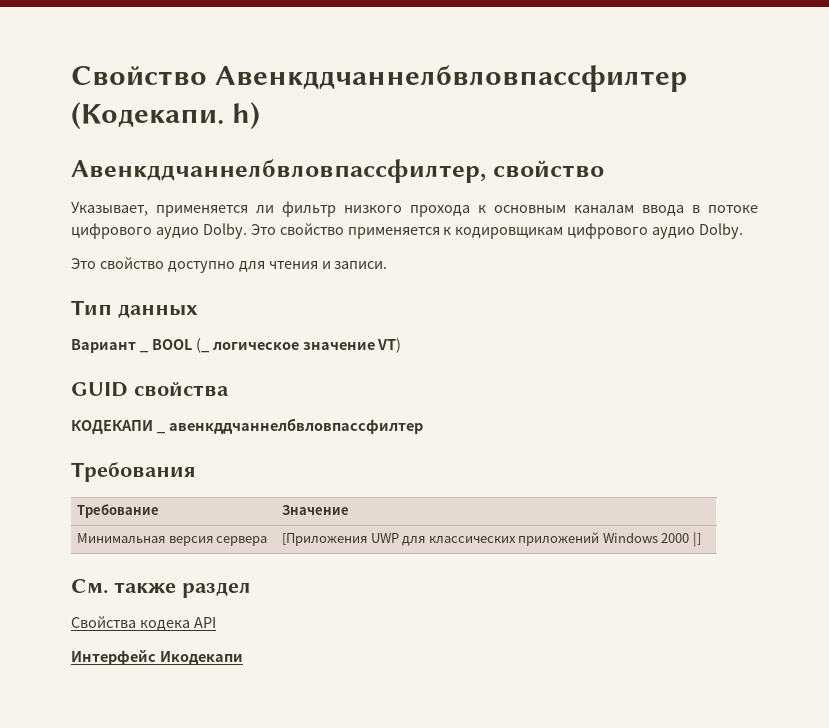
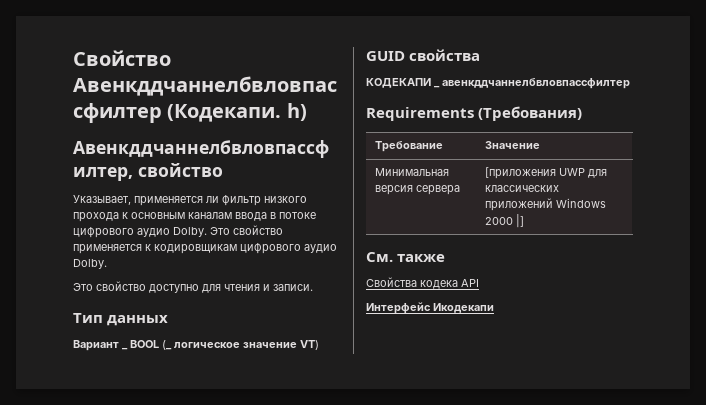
- Требования
+ Requirements (Требования)
- Минимальная версия сервера | [Приложения UWP для классических приложений Windows 2000 |]
+ Минимальная версия сервера | [приложения UWP для классических приложений Windows 2000 |]
- См. также раздел
+ См. также

